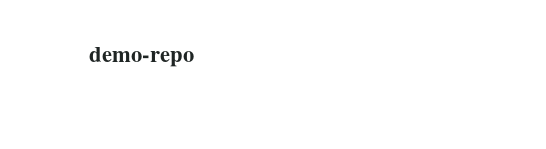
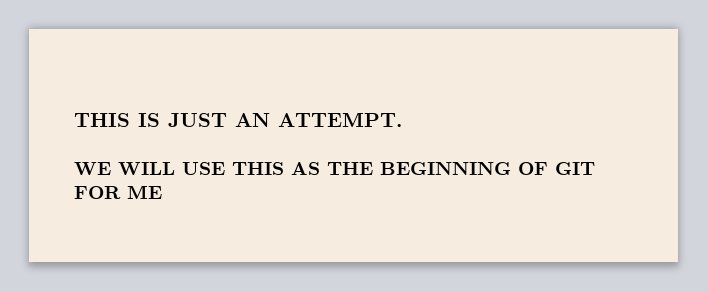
- demo-repo
+ THIS IS JUST AN ATTEMPT.
+ WE WILL USE THIS AS THE BEGINNING OF GIT FOR ME

